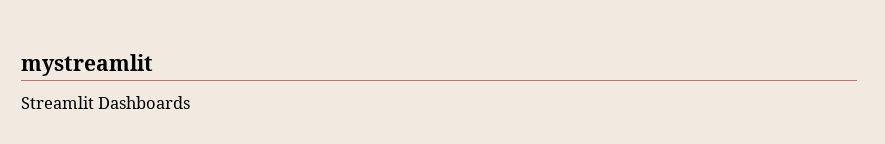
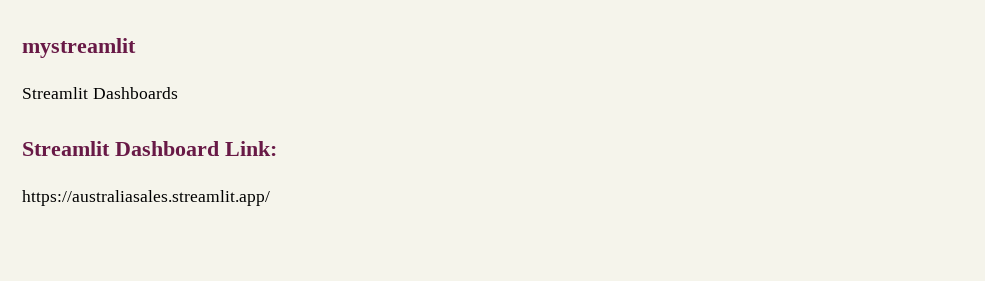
+ Streamlit Dashboard Link:
+ https://australiasales.streamlit.app/

